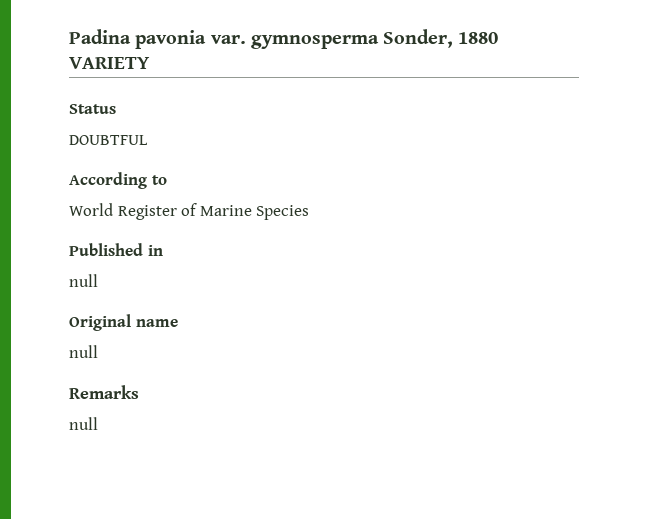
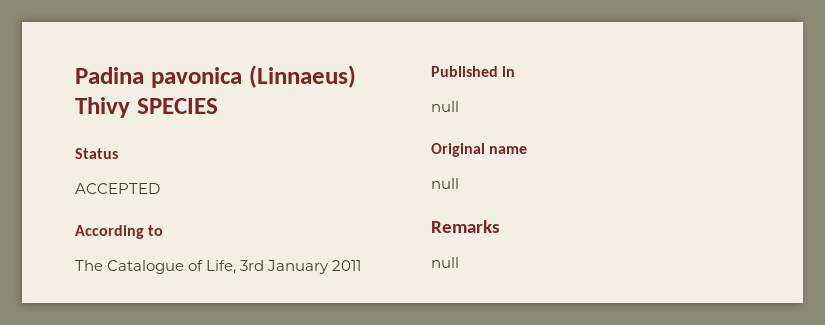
- Padina pavonia var. gymnosperma Sonder, 1880 VARIETY
+ Padina pavonica (Linnaeus) Thivy SPECIES
- DOUBTFUL
+ ACCEPTED
- World Register of Marine Species
+ The Catalogue of Life, 3rd January 2011

